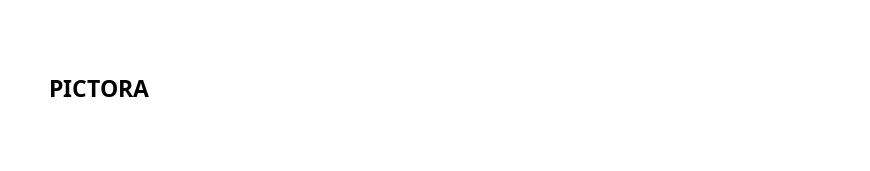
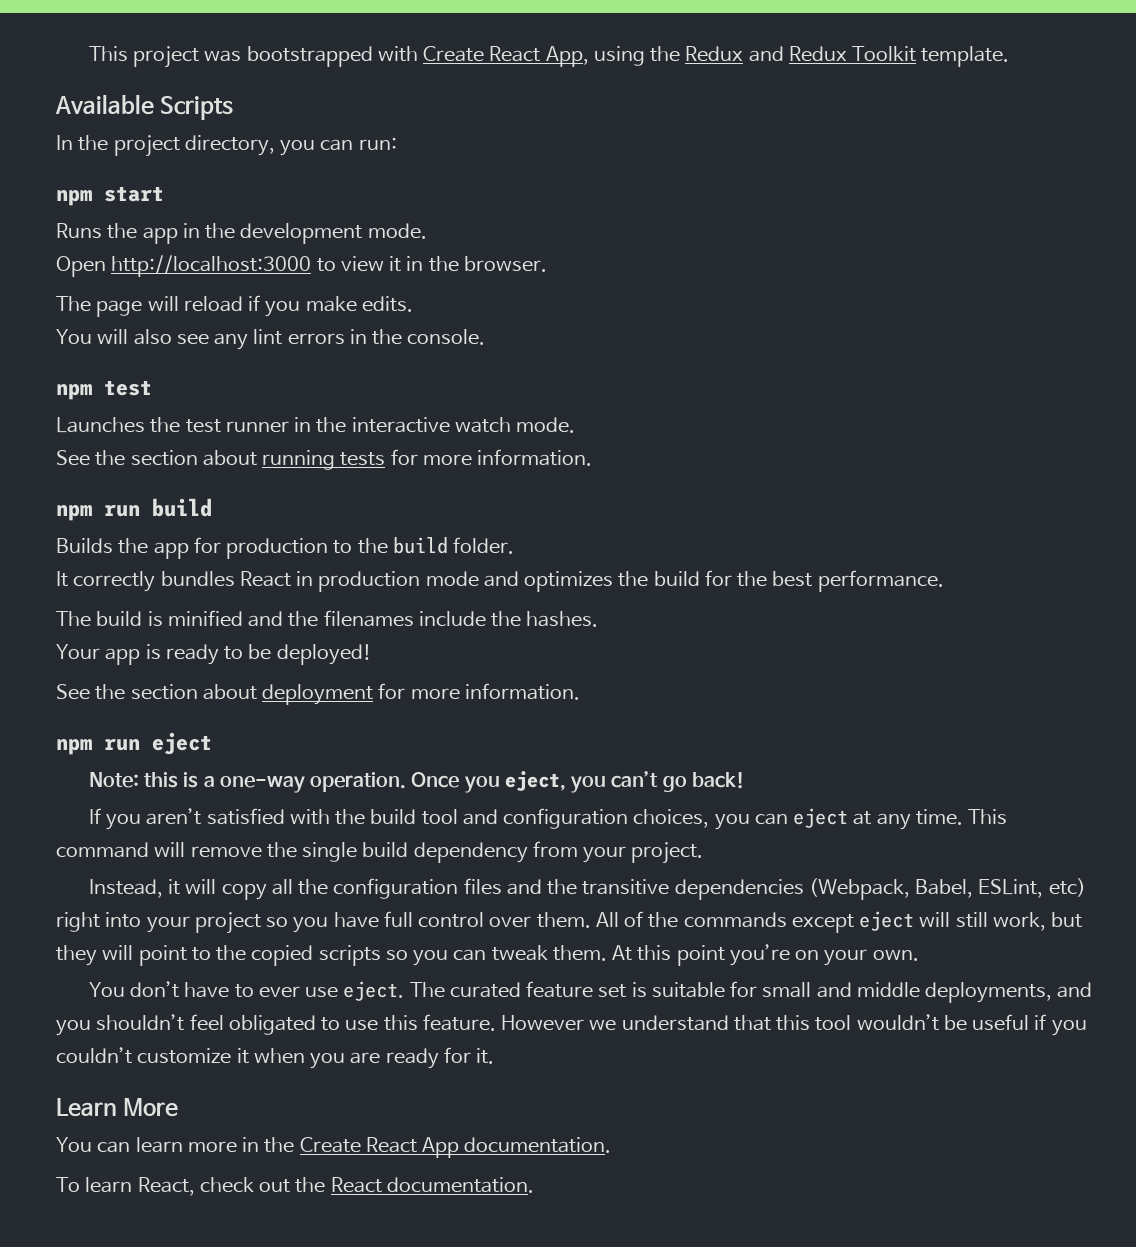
- PICTORA
+ This project was bootstrapped with Create React App, using the Redux and Redux Toolkit template.
+ Available Scripts
+ In the project directory, you can run:
+ npm start
+ Runs the app in the development mode.
+ Open http://localhost:3000 to view it in the browser.
+ The page will reload if you make edits.
+ You will also see any lint errors in the console.
+ npm test
+ Launches the test runner in the interactive watch mode.
+ See the section about running tests for more information.
+ npm run build
+ Builds the app for production to the build folder.
+ It correctly bundles React in production mode and optimizes the build for the best performance.
+ The build is minified and the filenames include the hashes.
+ Your app is ready to be deployed!
+ See the section about deployment for more information.
+ npm run eject
+ Note: this is a one-way operation. Once you eject, you can’t go back!
+ If you aren’t satisfied with the build tool and configuration choices, you can eject at any time. This command will remove the single build dependency from your project.
+ Instead, it will copy all the configuration files and the transitive dependencies (Webpack, Babel, ESLint, etc) right into your project so you have full control over them. All of the commands except eject will still work, but they will point to the copied scripts so you can tweak them. At this point you’re on your own.
+ You don’t have to ever use eject. The curated feature set is suitable for small and middle deployments, and you shouldn’t feel obligated to use this feature. However we understand that this tool wouldn’t be useful if you couldn’t customize it when you are ready for it.
+ Learn More
+ You can learn more in the Create React App documentation.
+ To learn React, check out the React documentation.

